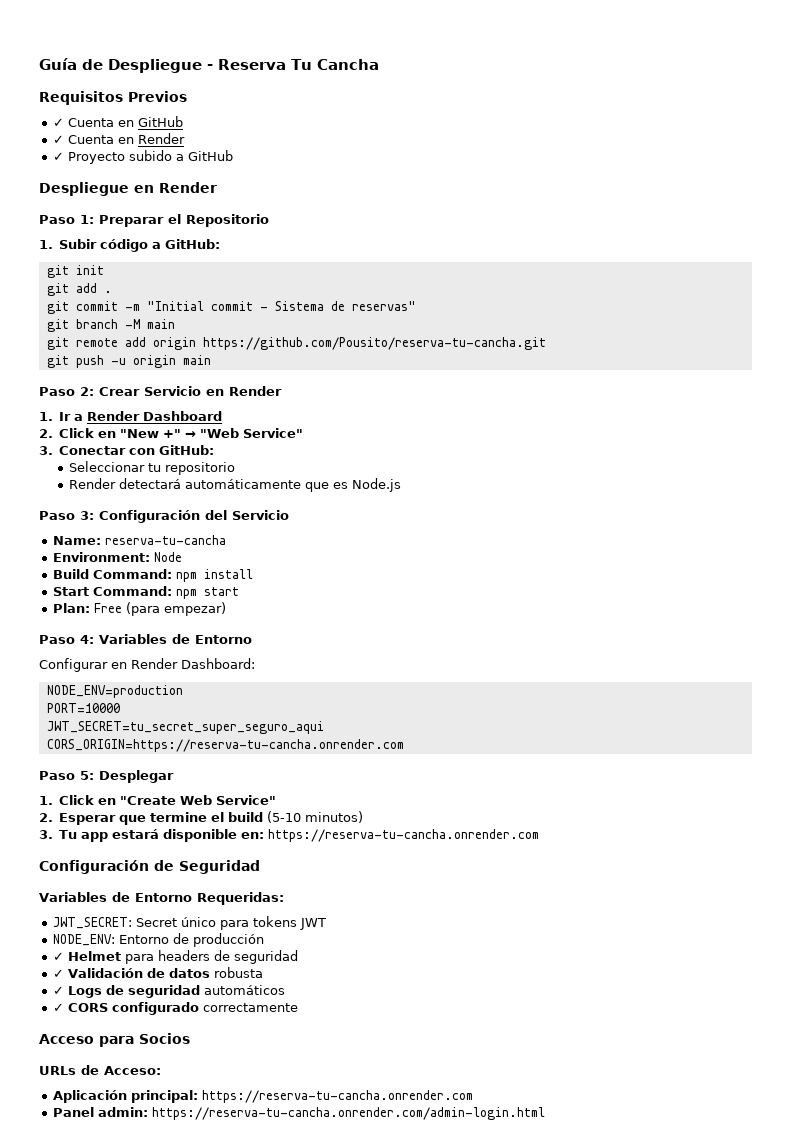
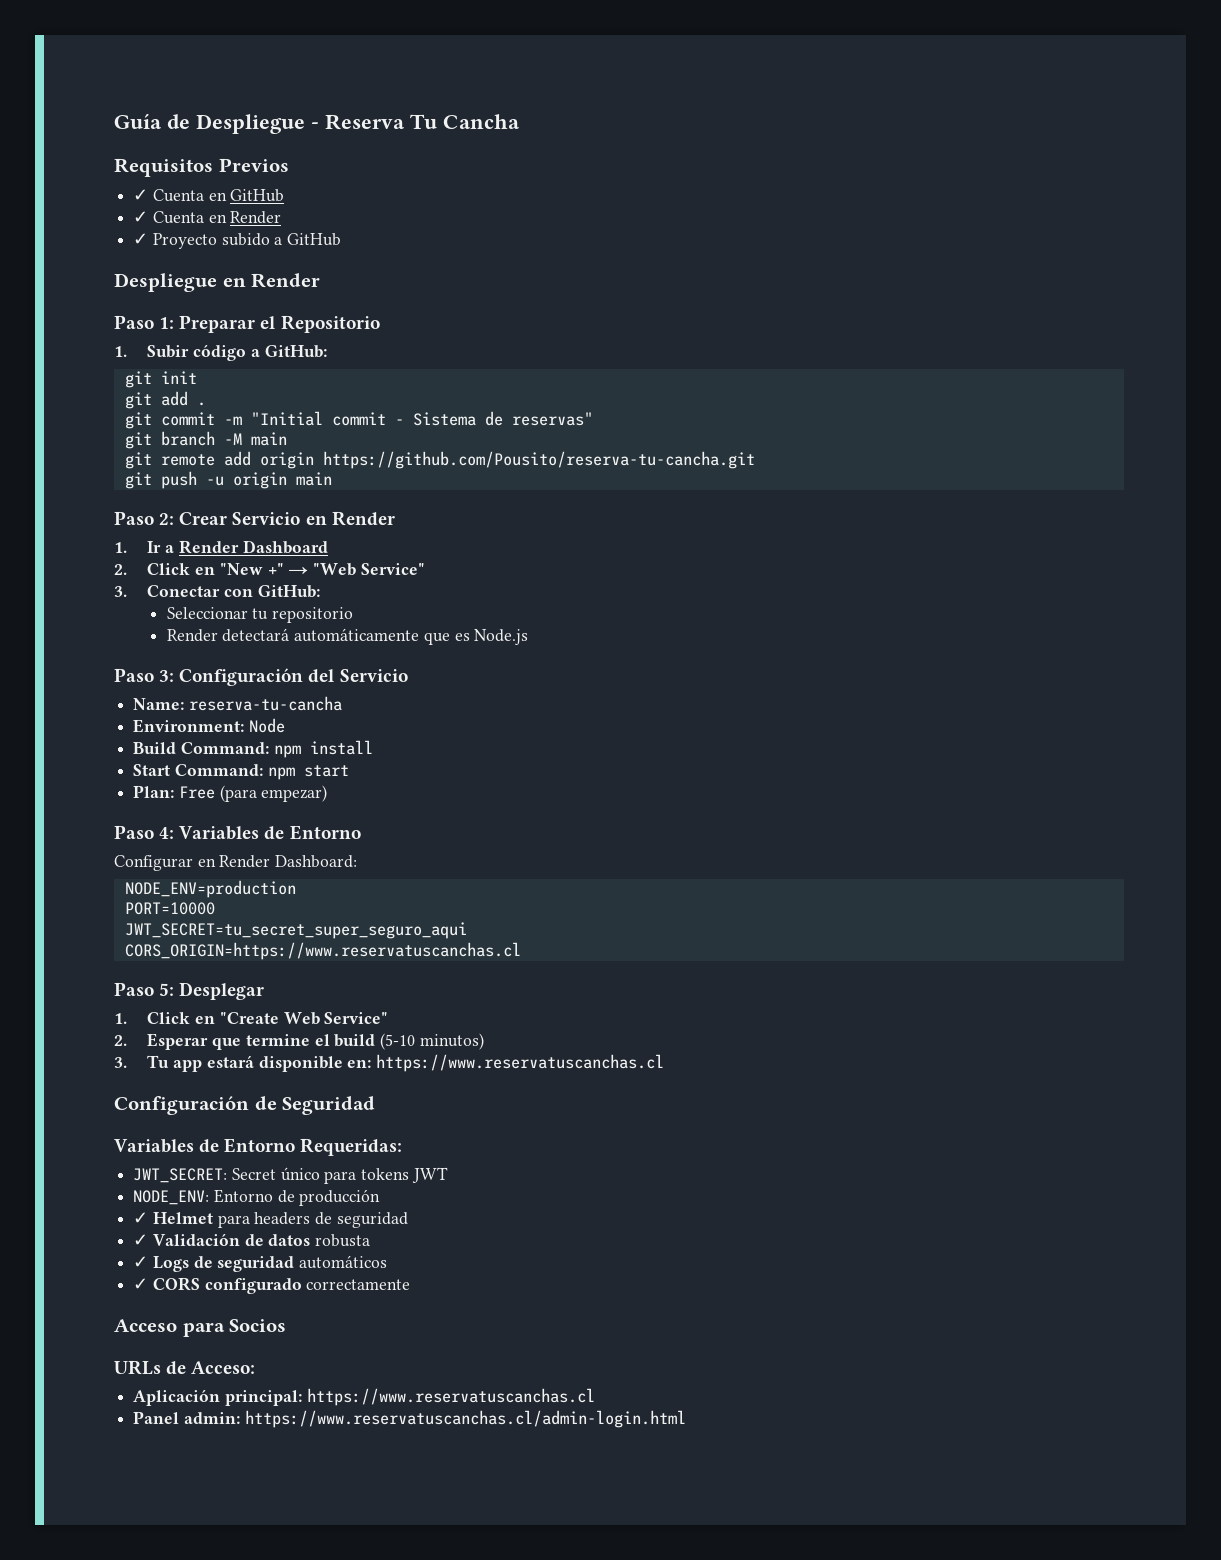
- CORS_ORIGIN=https://reserva-tu-cancha.onrender.com
+ CORS_ORIGIN=https://www.reservatuscanchas.cl
- 3. Tu app estará disponible en: https://reserva-tu-cancha.onrender.com
+ 3. Tu app estará disponible en: https://www.reservatuscanchas.cl
- Aplicación principal: https://reserva-tu-cancha.onrender.com
+ Aplicación principal: https://www.reservatuscanchas.cl
- Panel admin: https://reserva-tu-cancha.onrender.com/admin-login.html
+ Panel admin: https://www.reservatuscanchas.cl/admin-login.html

